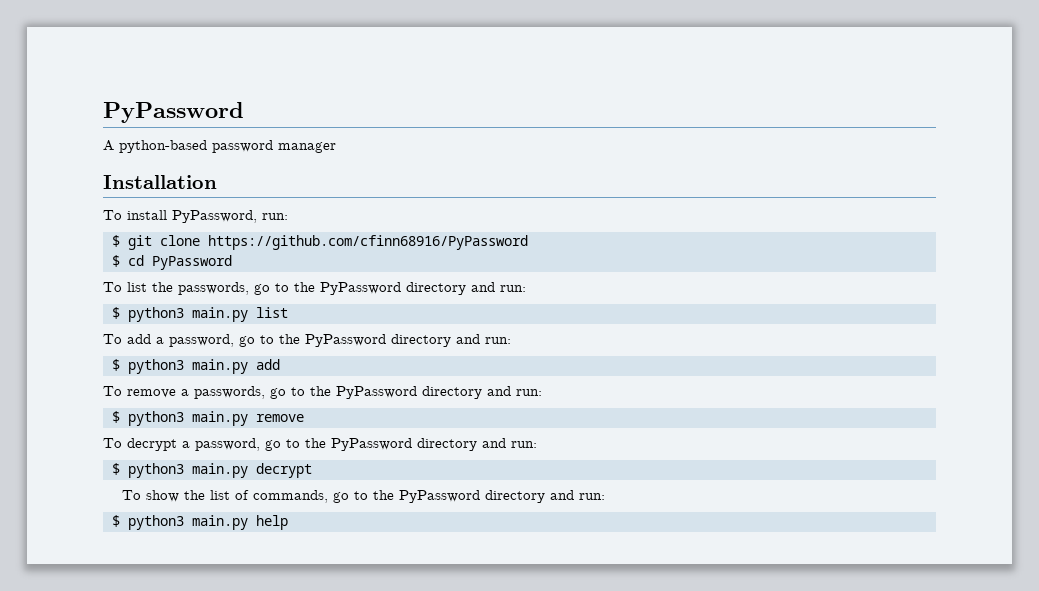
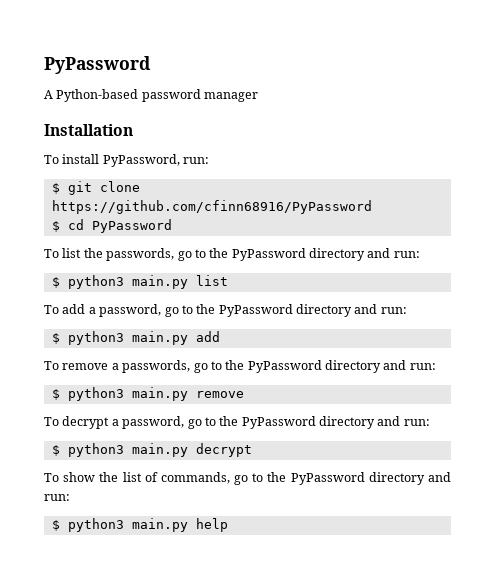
- A python-based password manager
+ A Python-based password manager

